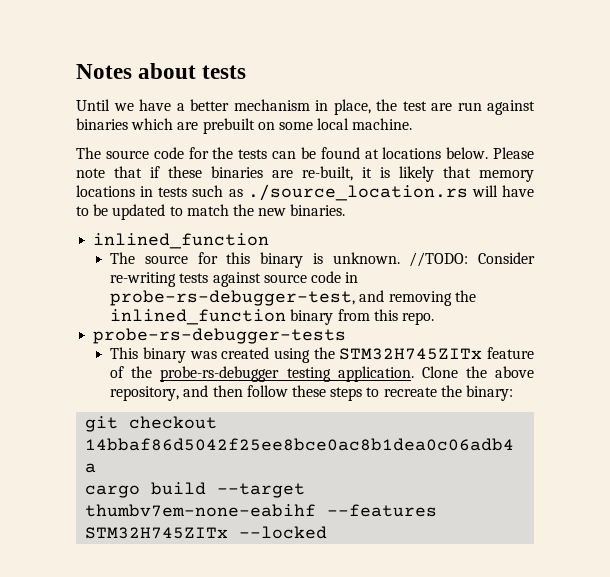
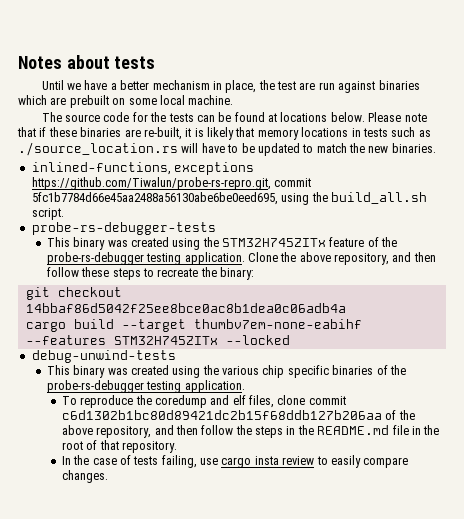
  Please note that if these binaries are re-built, it is likely that memory locations in tests such as ./source_location.rs will have to be updated to match the new binaries.
- inlined_function
- The source for this binary is unknown. //TODO: Consider re-writing tests against source code in probe-rs-debugger-test, and removing the inlined_function binary from this repo.
+ inlined-functions, exceptions https://github.com/Tiwalun/probe-rs-repro.git, commit 5fc1b7784d66e45aa2488a56130abe6be0eed695, using the build_all.sh script.
+ debug-unwind-tests
+ This binary was created using the various chip specific binaries of the probe-rs-debugger testing application.
+ To reproduce the coredump and elf files, clone commit c6d1302b1bc80d89421dc2b15f68ddb127b206aa of the above repository, and then follow the steps in the README.md file in the root of that repository.
+ In the case of tests failing, use cargo insta review to easily compare changes.

